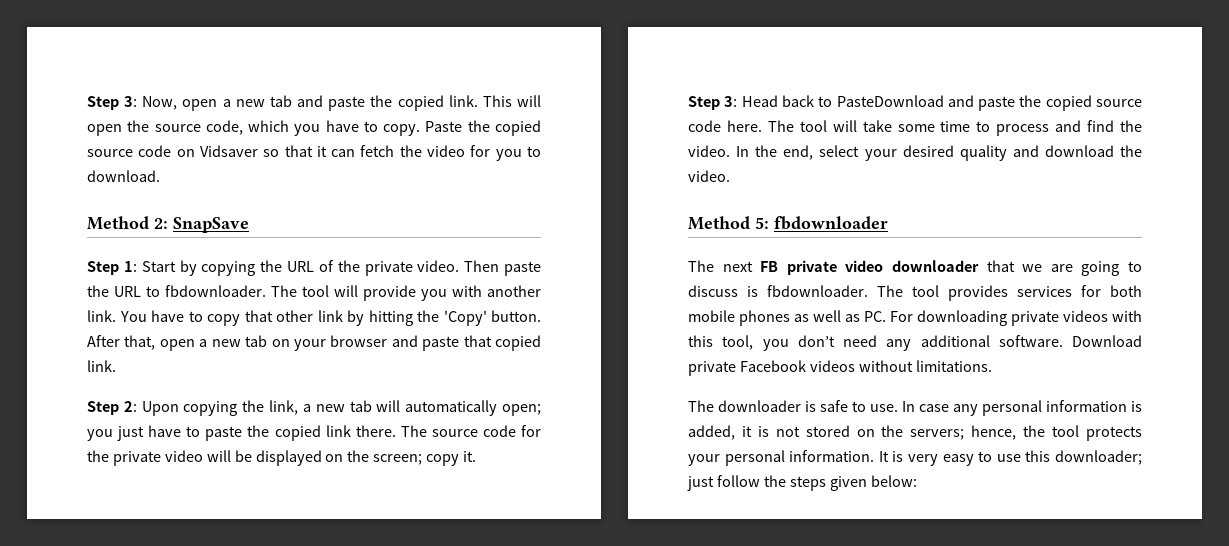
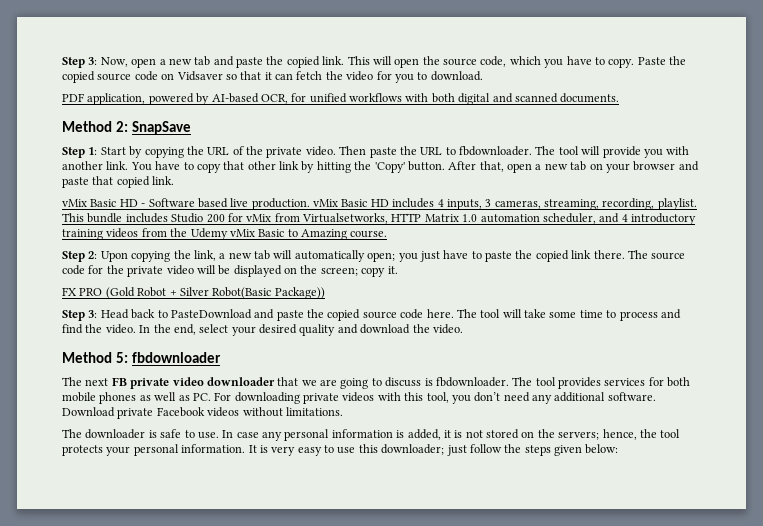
+ PDF application, powered by AI-based OCR, for unified workflows with both digital and scanned documents.
+ vMix Basic HD - Software based live production. vMix Basic HD includes 4 inputs, 3 cameras, streaming, recording, playlist. This bundle includes Studio 200 for vMix from Virtualsetworks, HTTP Matrix 1.0 automation scheduler, and 4 introductory training videos from the Udemy vMix Basic to Amazing course.
+ FX PRO (Gold Robot + Silver Robot(Basic Package))

